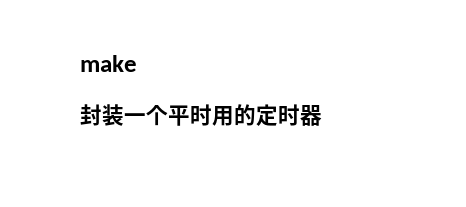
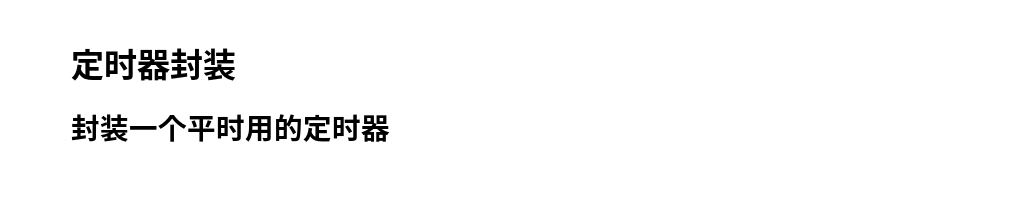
- make
+ 定时器封装

